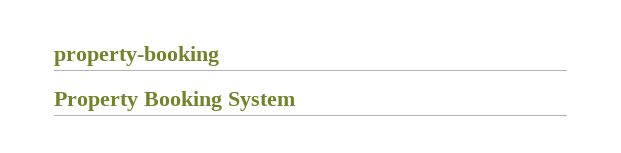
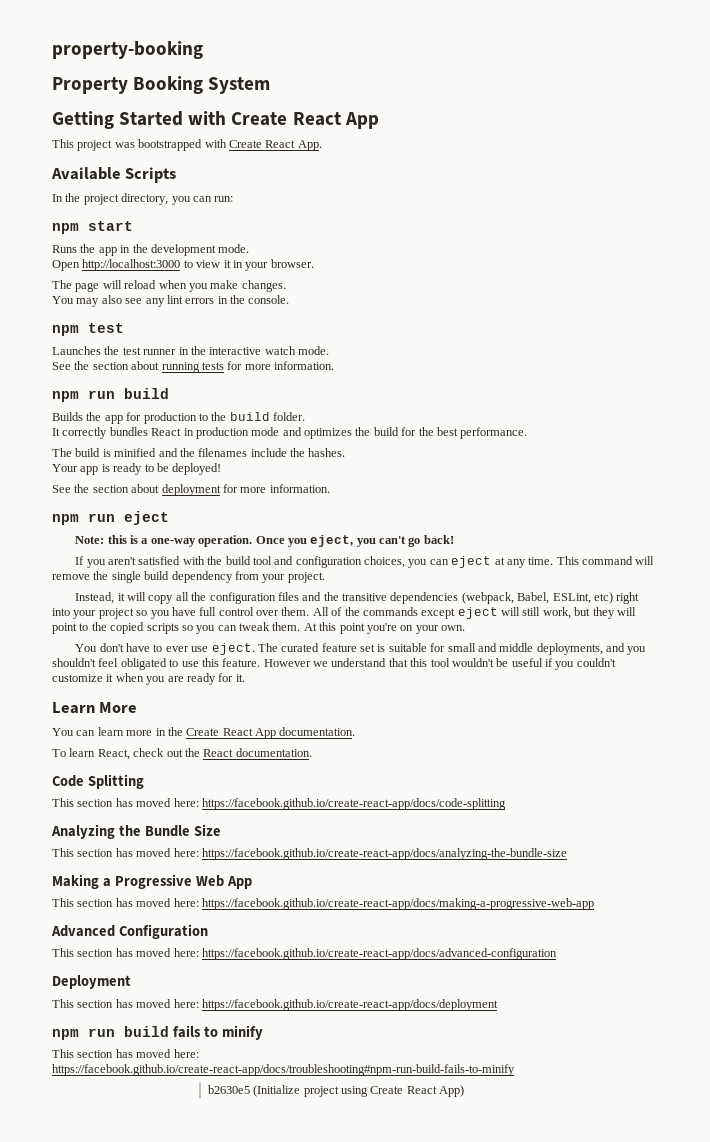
+ Getting Started with Create React App
+ This project was bootstrapped with Create React App.
+ Available Scripts
+ In the project directory, you can run:
+ npm start
+ Runs the app in the development mode.
+ Open http://localhost:3000 to view it in your browser.
+ The page will reload when you make changes.
+ You may also see any lint errors in the console.
+ npm test
+ Launches the test runner in the interactive watch mode.
+ See the section about running tests for more information.
+ npm run build
+ Builds the app for production to the build folder.
+ It correctly bundles React in production mode and optimizes the build for the best performance.
+ The build is minified and the filenames include the hashes.
+ Your app is ready to be deployed!
+ See the section about deployment for more information.
+ npm run eject
+ Note: this is a one-way operation. Once you eject, you can't go back!
+ If you aren't satisfied with the build tool and configuration choices, you can eject at any time. This command will remove the single build dependency from your project.
+ Instead, it will copy all the configuration files and the transitive dependencies (webpack, Babel, ESLint, etc) right into your project so you have full control over them. All of the commands except eject will still work, but they will point to the copied scripts so you can tweak them. At this point you're on your own.
+ You don't have to ever use eject. The curated feature set is suitable for small and middle deployments, and you shouldn't feel obligated to use this feature. However we understand that this tool wouldn't be useful if you couldn't customize it when you are ready for it.
+ Learn More
+ You can learn more in the Create React App documentation.
+ To learn React, check out the React documentation.
+ Code Splitting
+ This section has moved here: https://facebook.github.io/create-react-app/docs/code-splitting
+ Analyzing the Bundle Size
+ This section has moved here: https://facebook.github.io/create-react-app/docs/analyzing-the-bundle-size
+ Making a Progressive Web App
+ This section has moved here: https://facebook.github.io/create-react-app/docs/making-a-progressive-web-app
+ Advanced Configuration
+ This section has moved here: https://facebook.github.io/create-react-app/docs/advanced-configuration
+ Deployment
+ This section has moved here: https://facebook.github.io/create-react-app/docs/deployment
+ npm run build fails to minify
+ This section has moved here: https://facebook.github.io/create-react-app/docs/troubleshooting#npm-run-build-fails-to-minify
+ b2630e5 (Initialize project using Create React App)

